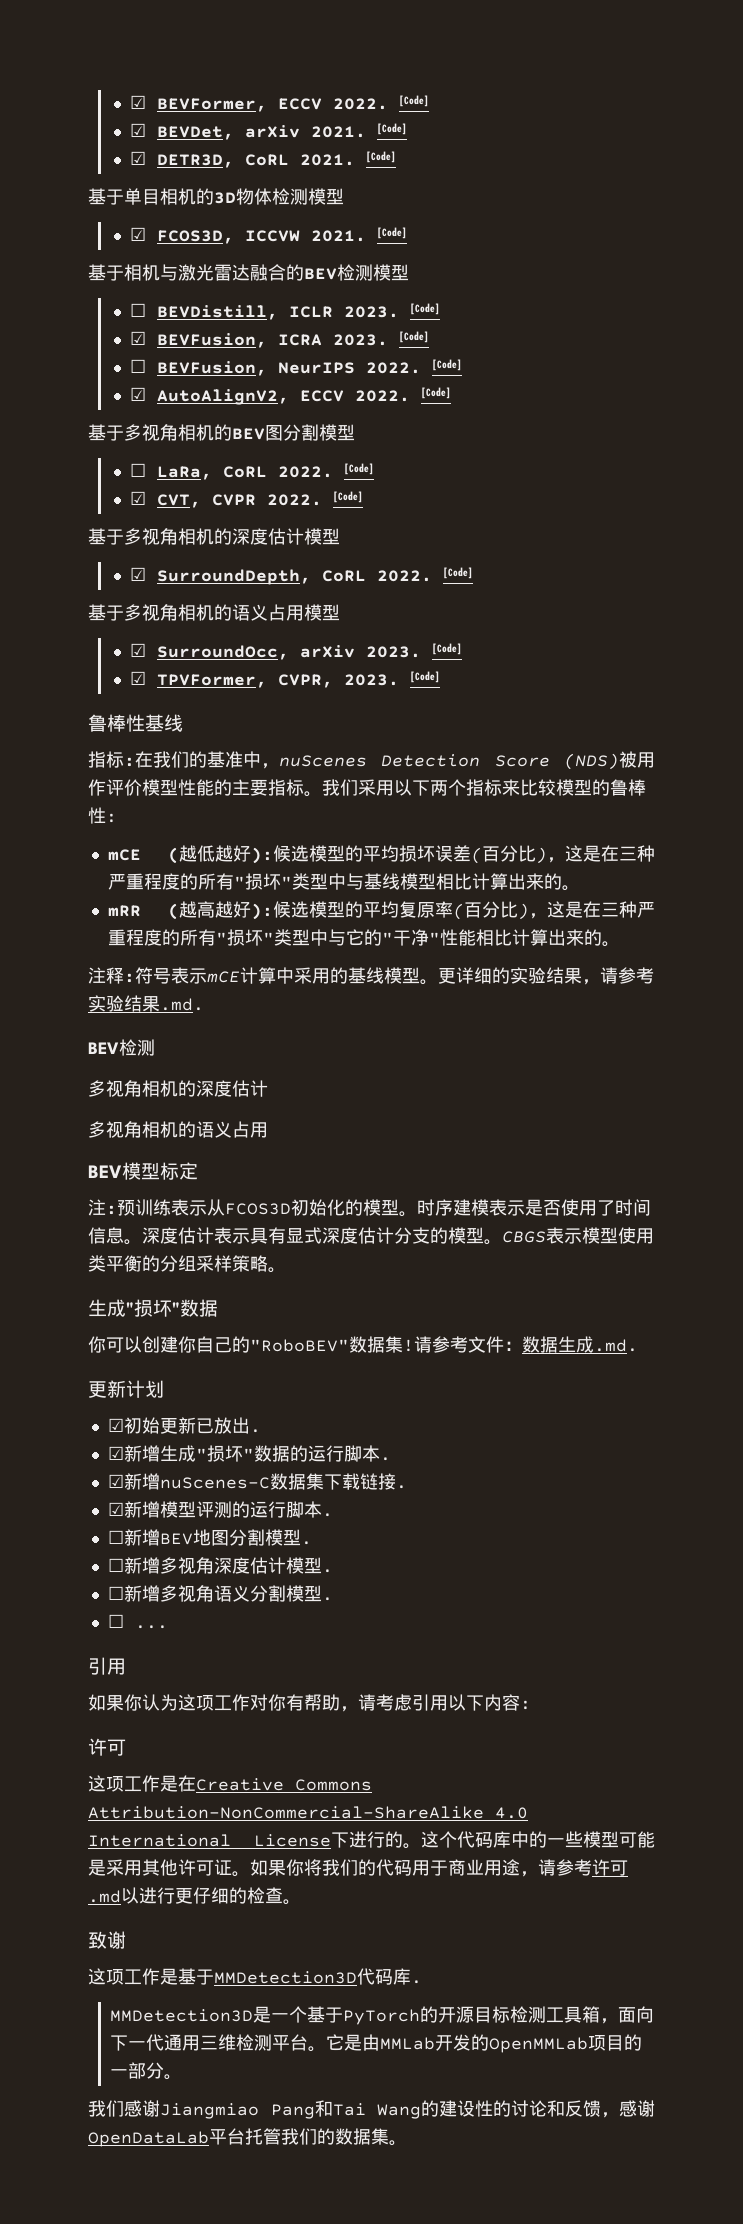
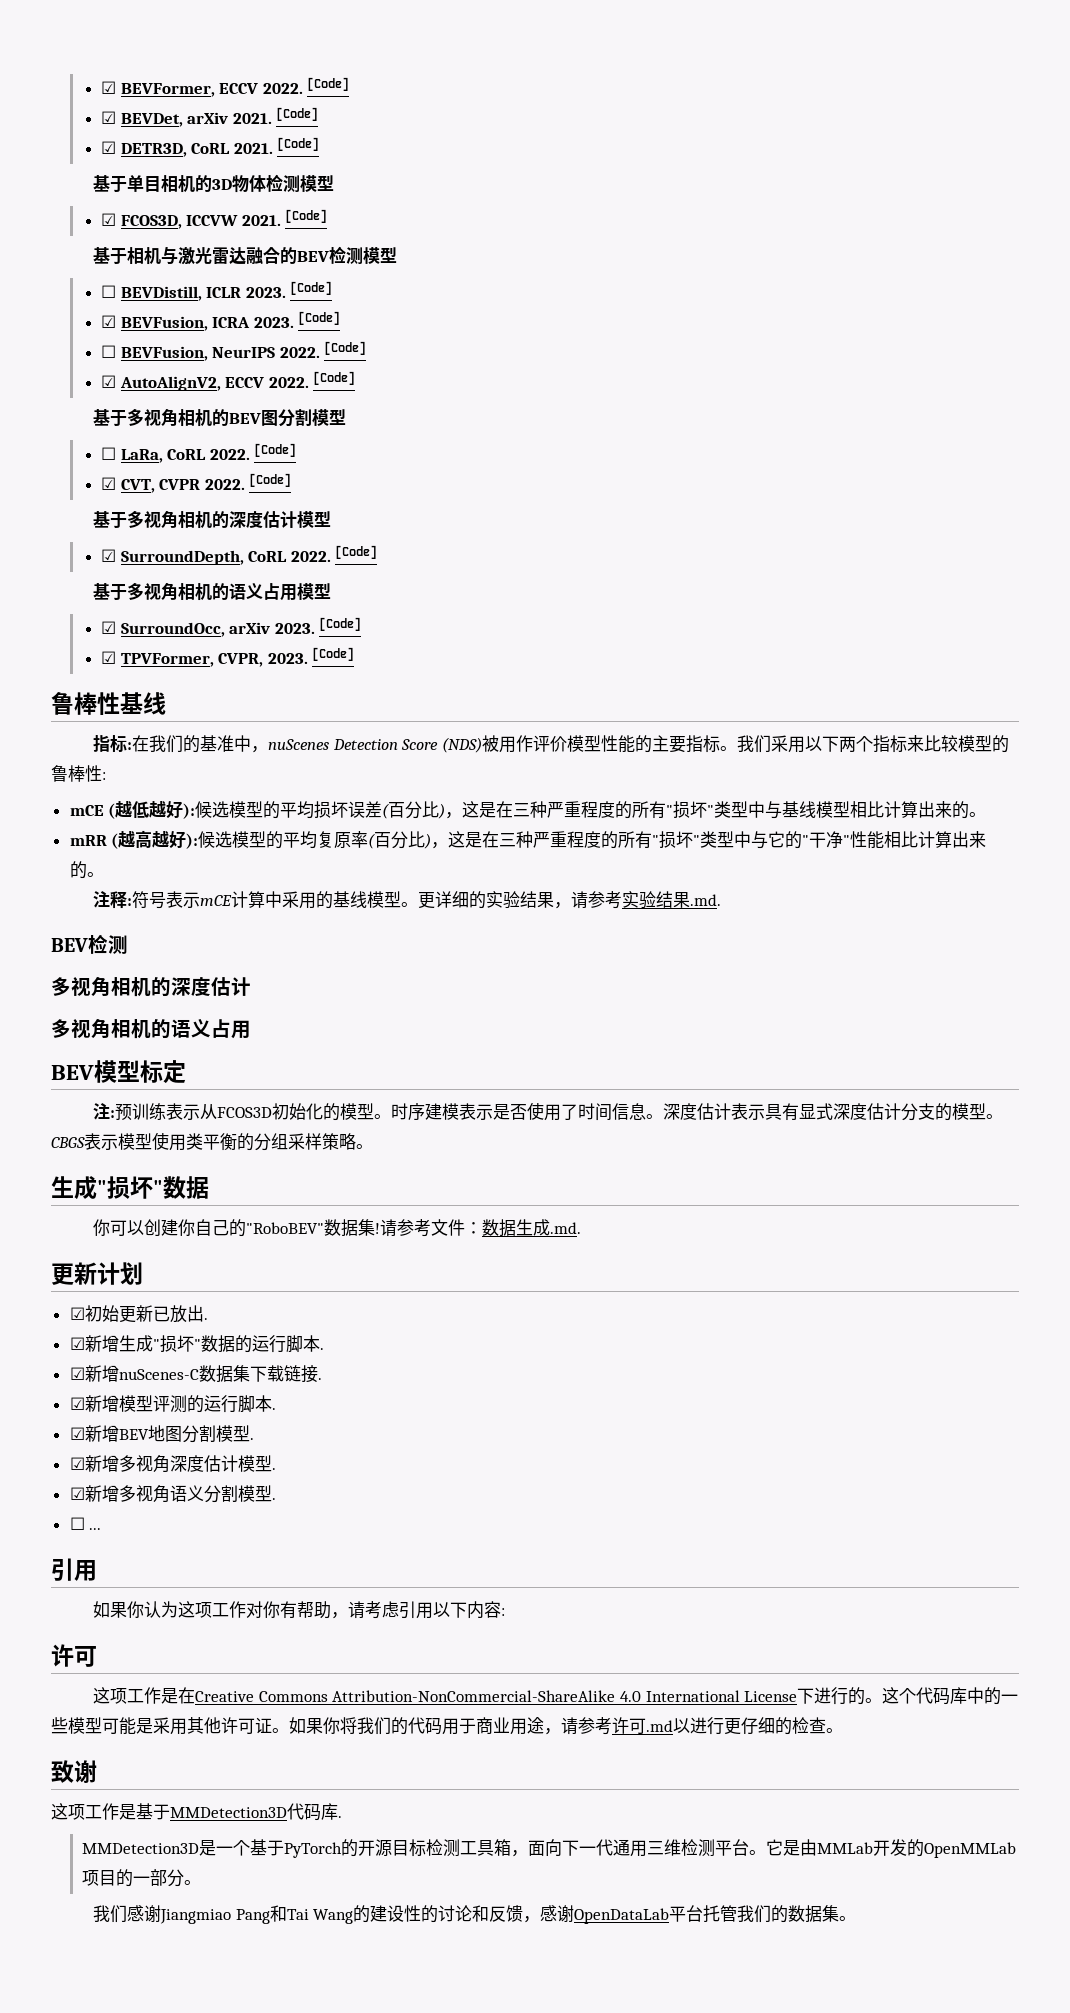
- ☐新增BEV地图分割模型.
+ ☑新增BEV地图分割模型.
- ☐新增多视角深度估计模型.
+ ☑新增多视角深度估计模型.
- ☐新增多视角语义分割模型.
+ ☑新增多视角语义分割模型.

